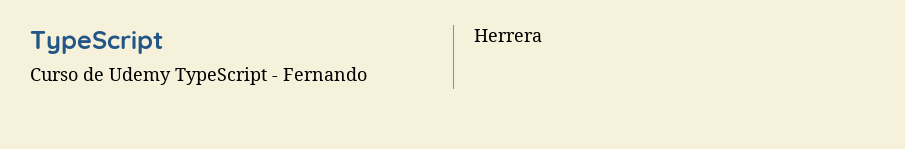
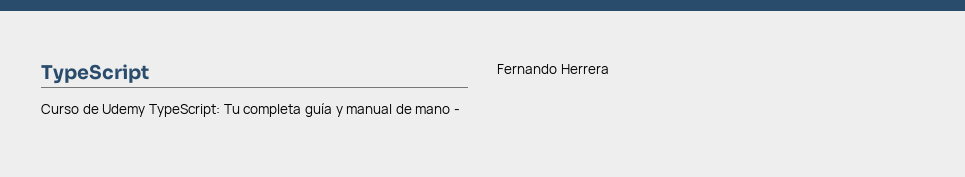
- Curso de Udemy TypeScript - Fernando Herrera
+ Curso de Udemy TypeScript: Tu completa guía y manual de mano - Fernando Herrera

